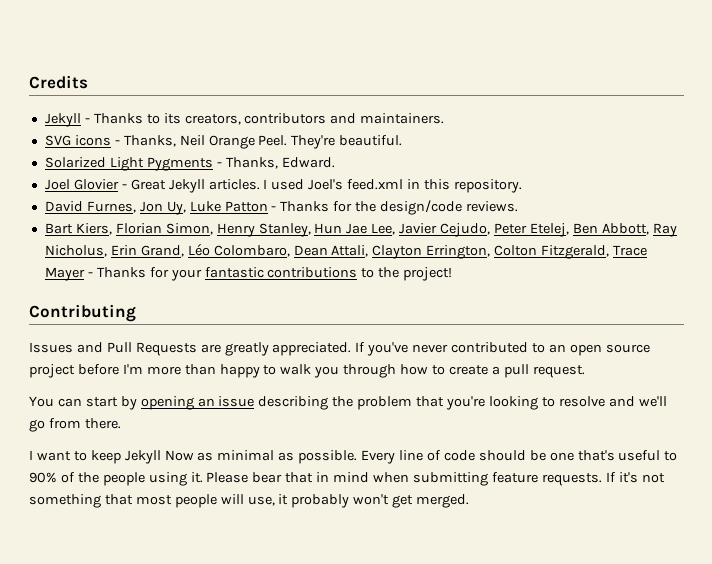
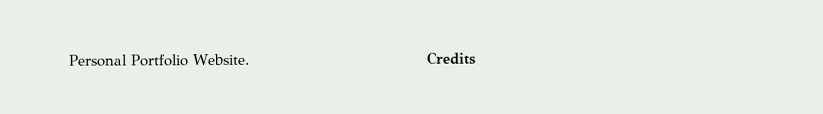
+ Personal Portfolio Website.
  Credits
- Jekyll - Thanks to its creators, contributors and maintainers.
- SVG icons - Thanks, Neil Orange Peel. They're beautiful.
- Solarized Light Pygments - Thanks, Edward.
- Joel Glovier - Great Jekyll articles. I used Joel's feed.xml in this repository.
- David Furnes, Jon Uy, Luke Patton - Thanks for the design/code reviews.
- Bart Kiers, Florian Simon, Henry Stanley, Hun Jae Lee, Javier Cejudo, Peter Etelej, Ben Abbott, Ray Nicholus, Erin Grand, Léo Colombaro, Dean Attali, Clayton Errington, Colton Fitzgerald, Trace Mayer - Thanks for your fantastic contributions to the project!
- Contributing
- Issues and Pull Requests are greatly appreciated. If you've never contributed to an open source project before I'm more than happy to walk you through how to create a pull request.
- You can start by opening an issue describing the problem that you're looking to resolve and we'll go from there.
- I want to keep Jekyll Now as minimal as possible. Every line of code should be one that's useful to 90% of the people using it. Please bear that in mind when submitting feature requests. If it's not something that most people will use, it probably won't get merged.

